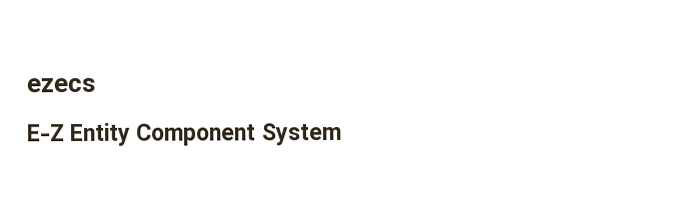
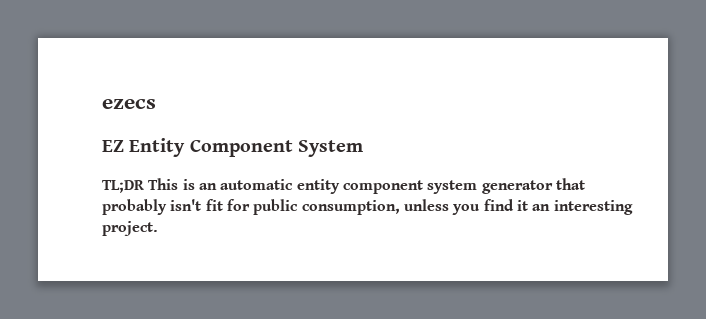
- E-Z Entity Component System
+ EZ Entity Component System
+ TL;DR This is an automatic entity component system generator that probably isn't fit for public consumption, unless you find it an interesting project.

